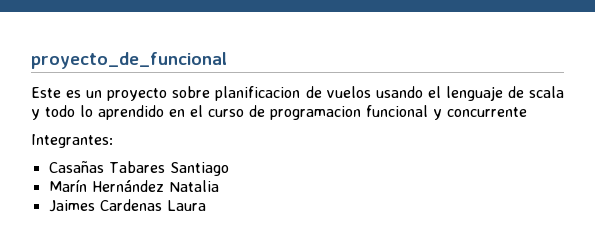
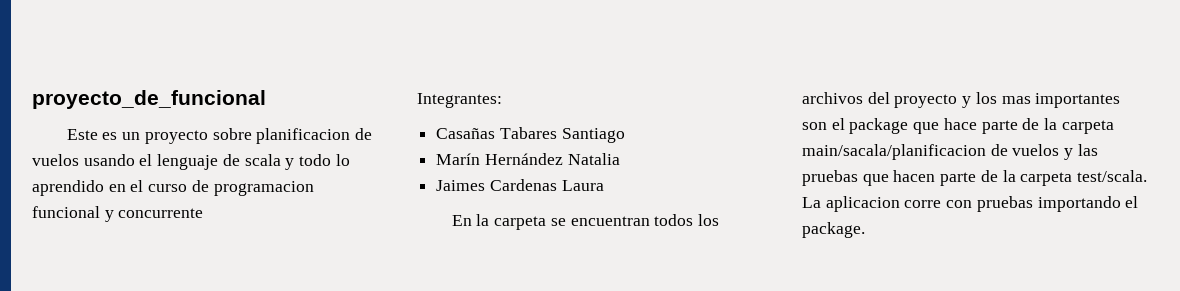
+ En la carpeta se encuentran todos los archivos del proyecto y los mas importantes son el package que hace parte de la carpeta main/sacala/planificacion de vuelos y las pruebas que hacen parte de la carpeta test/scala. La aplicacion corre con pruebas importando el package.

